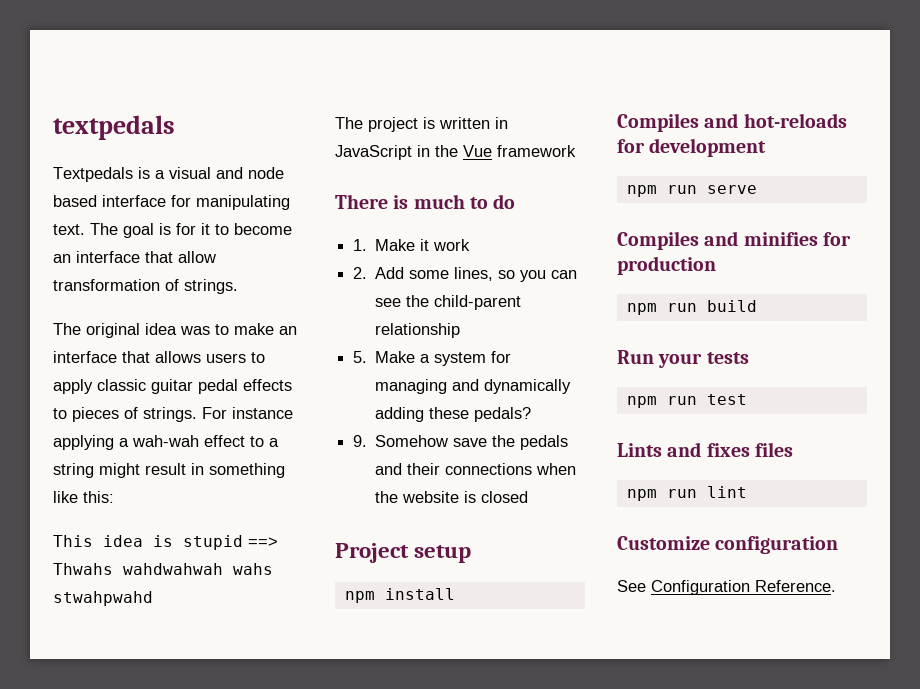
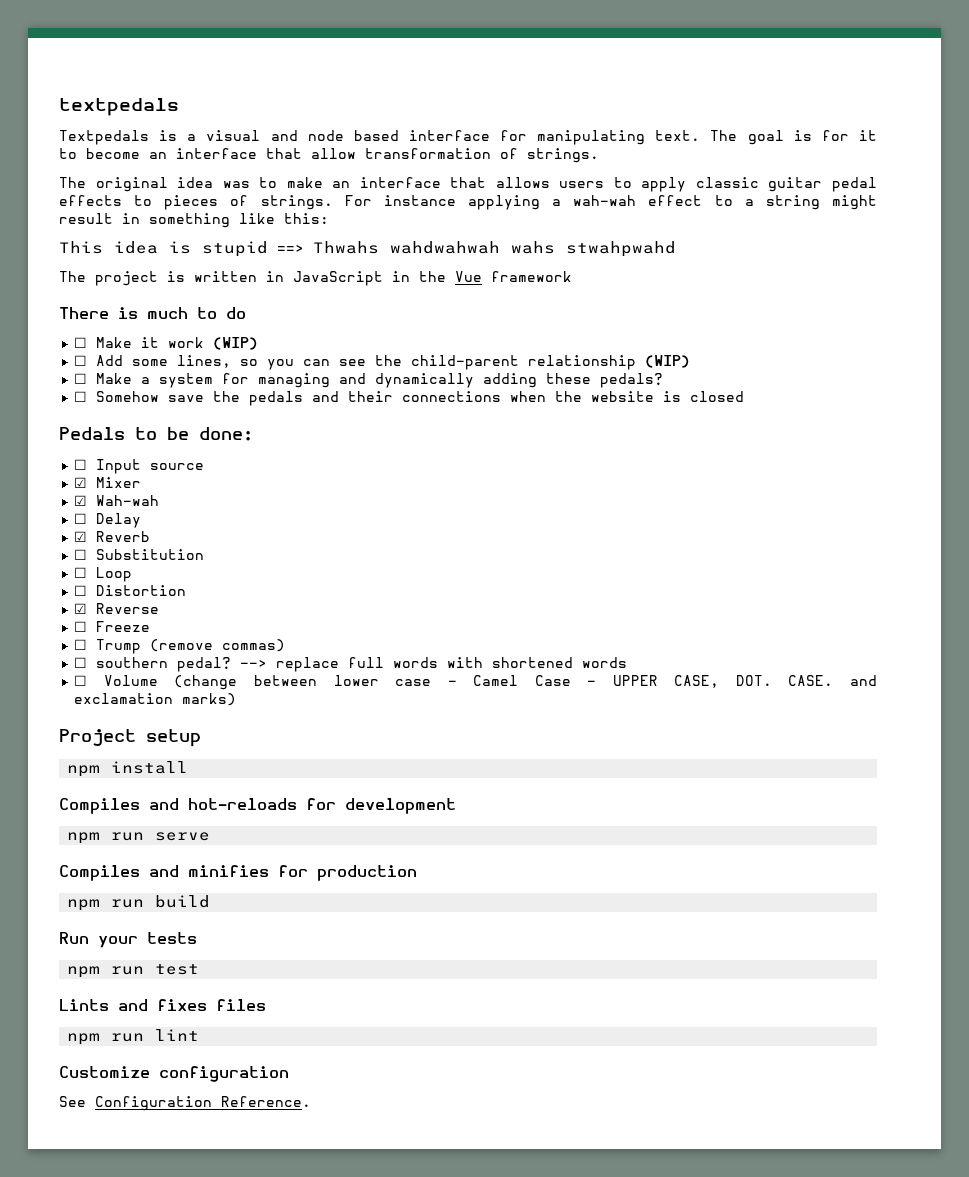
- 1. Make it work
- 2. Add some lines, so you can see the child-parent relationship
- 5. Make a system for managing and dynamically adding these pedals?
+ ☐ Make it work (WIP)
+ ☐ Add some lines, so you can see the child-parent relationship (WIP)
+ ☐ Make a system for managing and dynamically adding these pedals?
- 9. Somehow save the pedals and their connections when the website is closed
+ ☐ Somehow save the pedals and their connections when the website is closed
+ Pedals to be done:
+ ☐ Input source
+ ☑ Mixer
+ ☑ Wah-wah
+ ☐ Delay
+ ☑ Reverb
+ ☐ Substitution
+ ☐ Loop
+ ☐ Distortion
+ ☑ Reverse
+ ☐ Freeze
+ ☐ Trump (remove commas)
+ ☐ southern pedal? --> replace full words with shortened words
+ ☐ Volume (change between lower case - Camel Case - UPPER CASE, DOT. CASE. and exclamation marks)

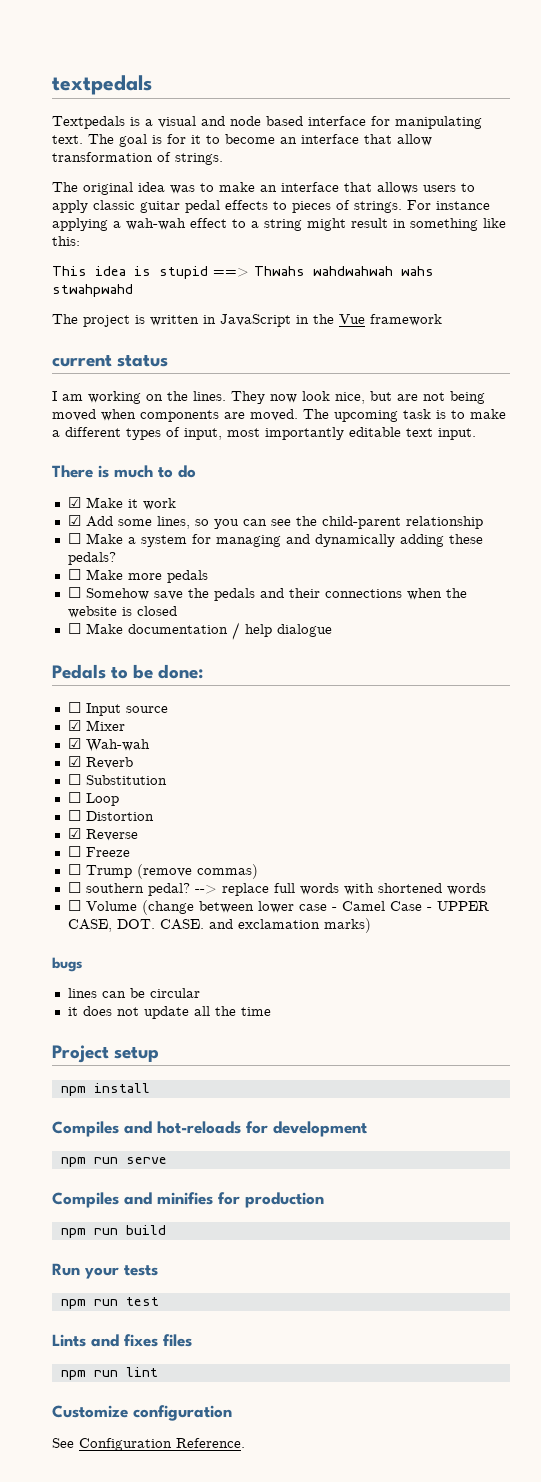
+ current status
+ I am working on the lines. They now look nice, but are not being moved when components are moved. The upcoming task is to make a different types of input, most importantly editable text input.
- ☐ Make it work (WIP)
- ☐ Add some lines, so you can see the child-parent relationship (WIP)
+ ☑ Make it work
+ ☑ Add some lines, so you can see the child-parent relationship
+ ☐ Make more pedals
+ ☐ Make documentation / help dialogue
- ☐ Delay
+ bugs
+ lines can be circular
+ it does not update all the time

